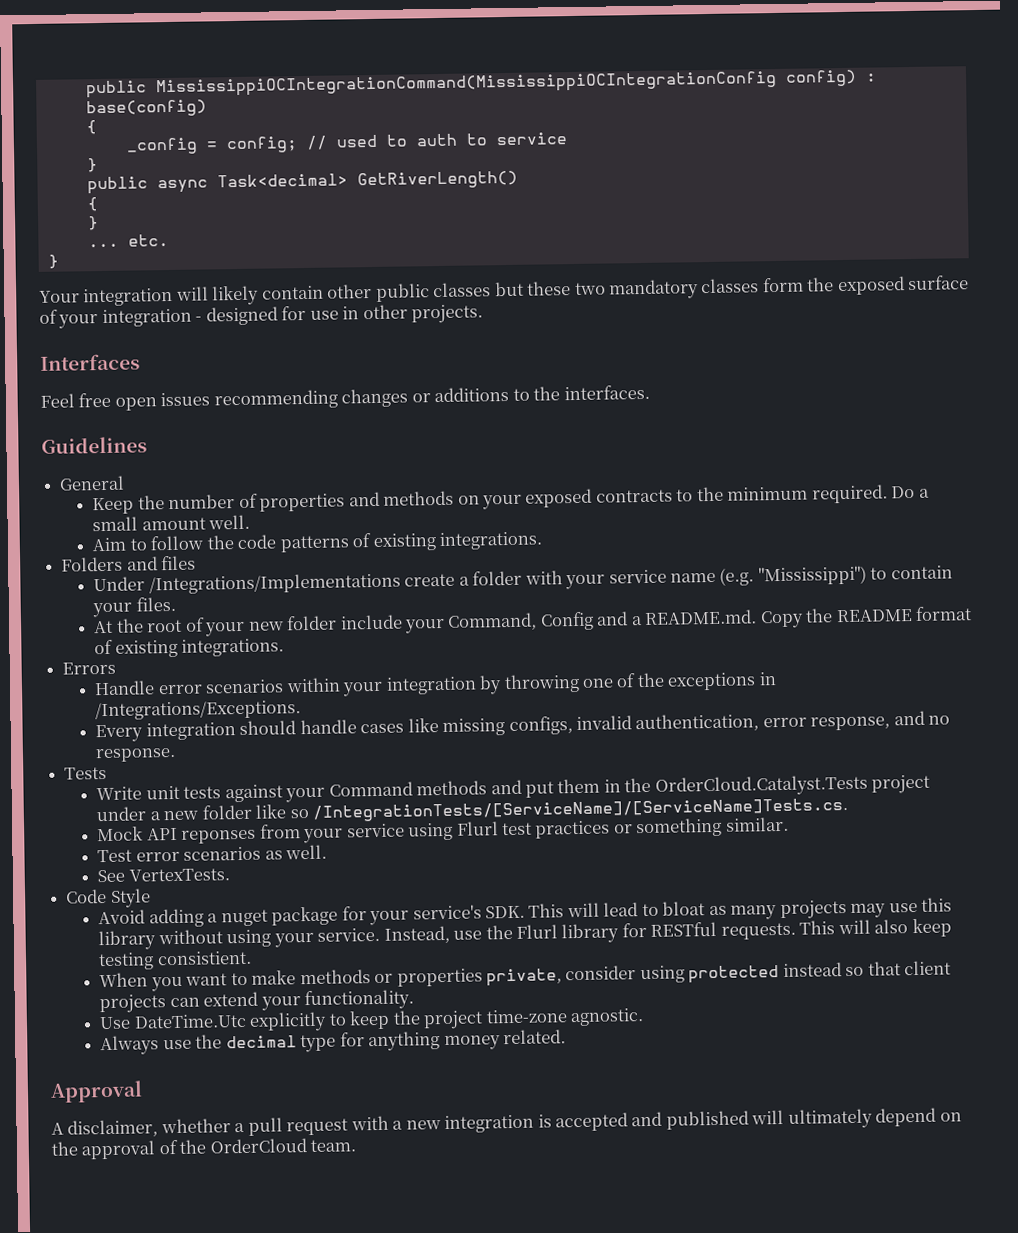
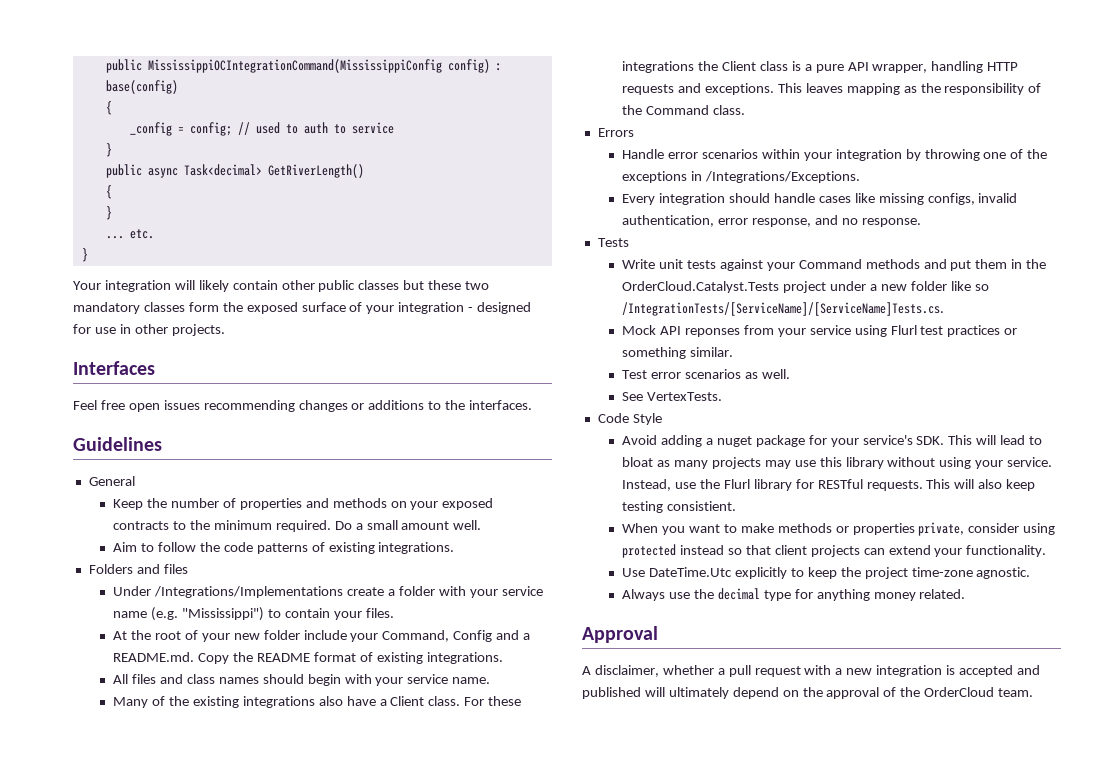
- public MississippiOCIntegrationCommand(MississippiOCIntegrationConfig config) : base(config)
+ public MississippiOCIntegrationCommand(MississippiConfig config) : base(config)
+ All files and class names should begin with your service name.
+ Many of the existing integrations also have a Client class. For these integrations the Client class is a pure API wrapper, handling HTTP requests and exceptions. This leaves mapping as the responsibility of the Command class.

